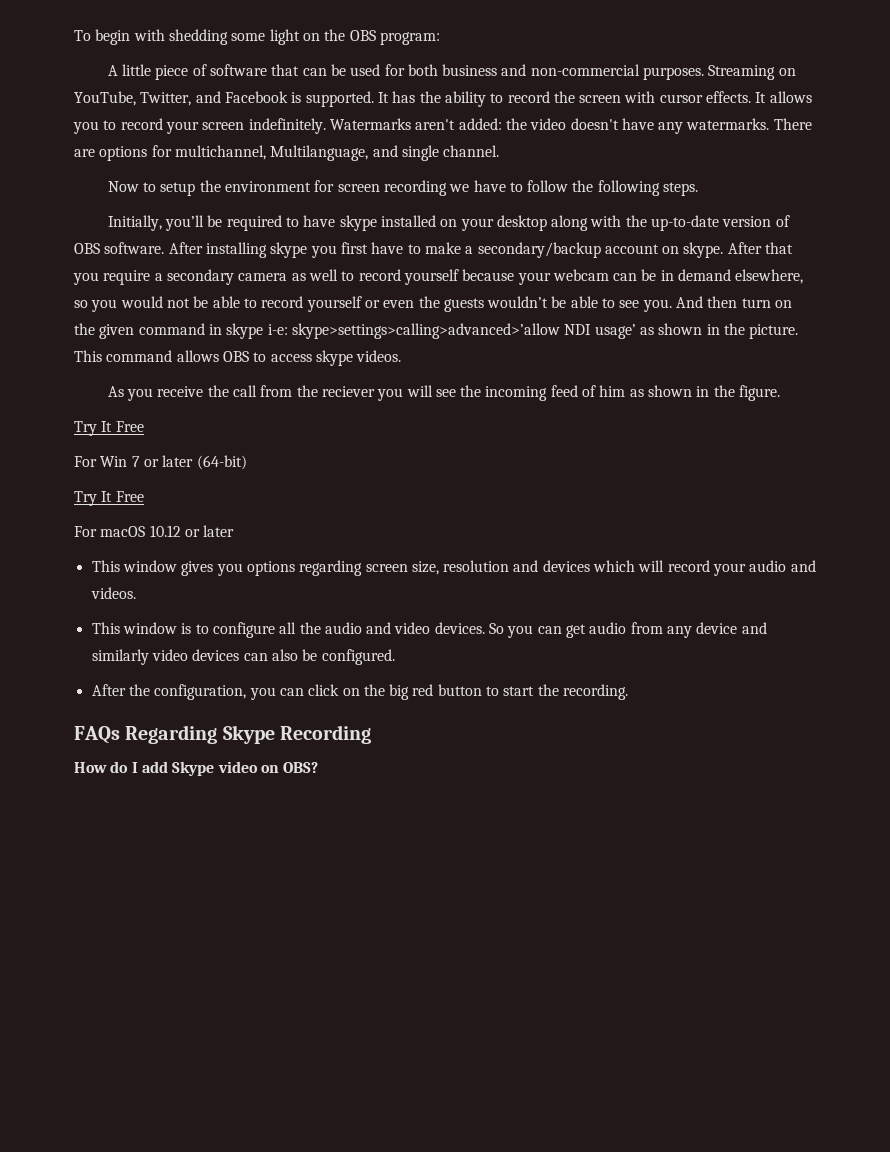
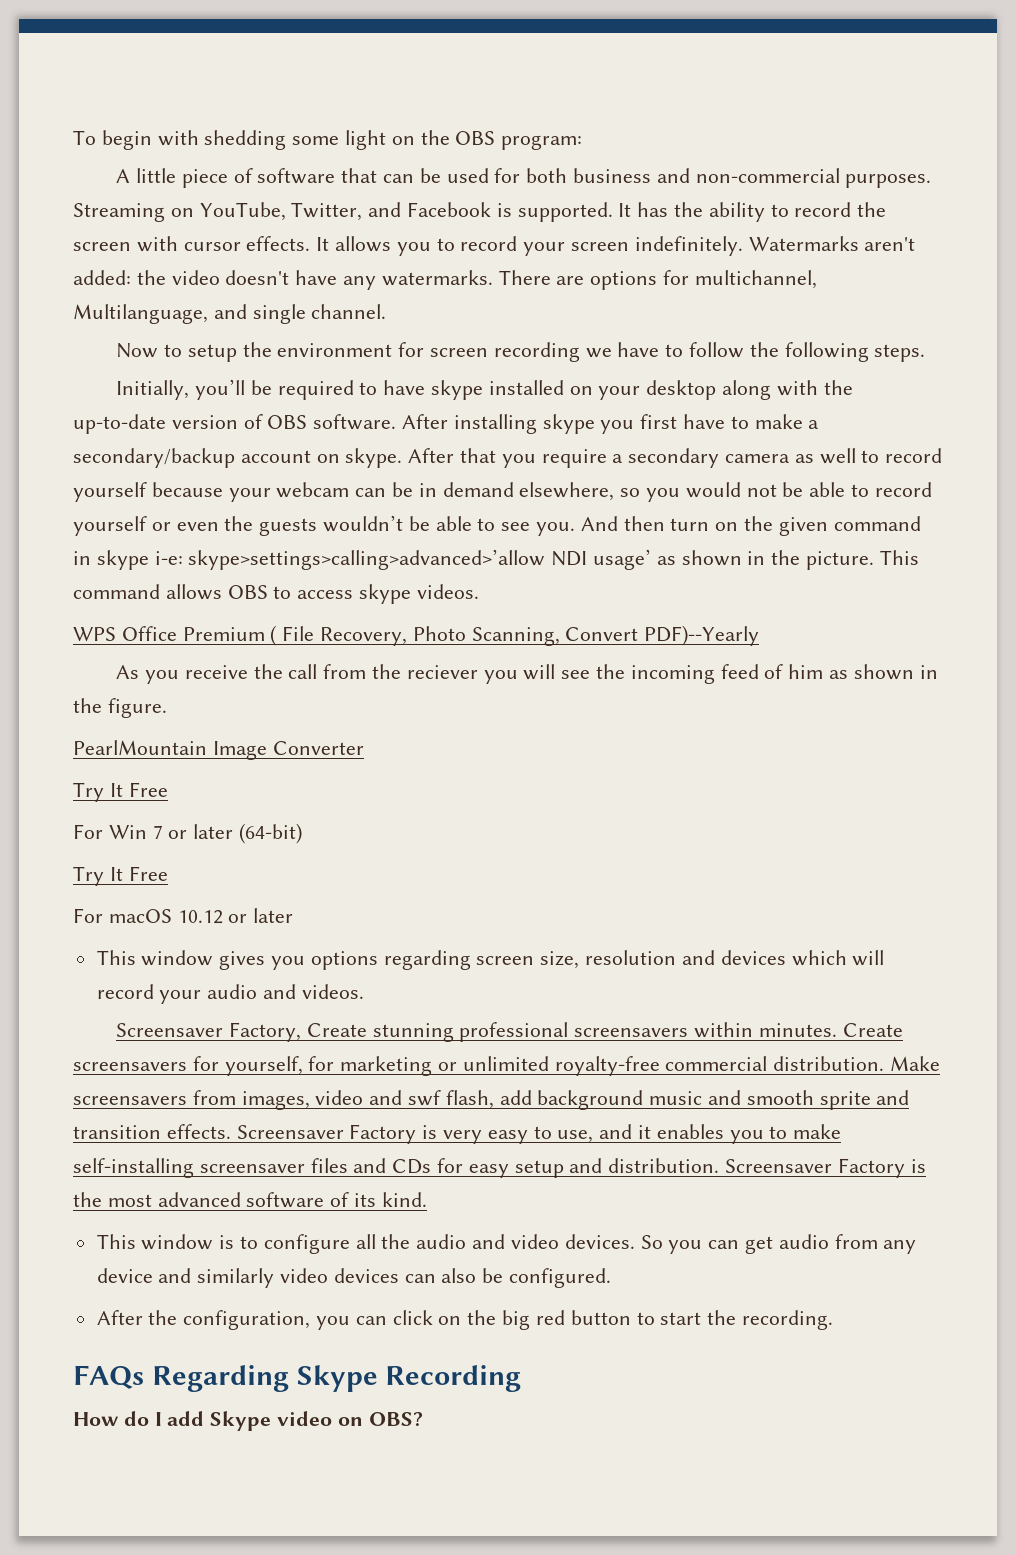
+ WPS Office Premium ( File Recovery, Photo Scanning, Convert PDF)--Yearly
+ PearlMountain Image Converter
+ Screensaver Factory, Create stunning professional screensavers within minutes. Create screensavers for yourself, for marketing or unlimited royalty-free commercial distribution. Make screensavers from images, video and swf flash, add background music and smooth sprite and transition effects. Screensaver Factory is very easy to use, and it enables you to make self-installing screensaver files and CDs for easy setup and distribution. Screensaver Factory is the most advanced software of its kind.

